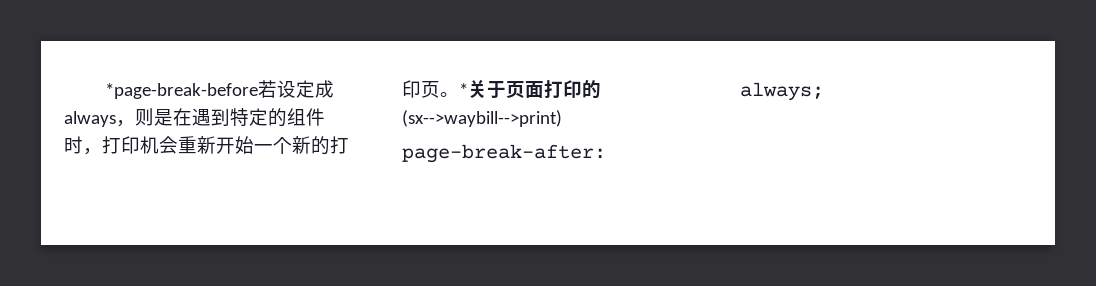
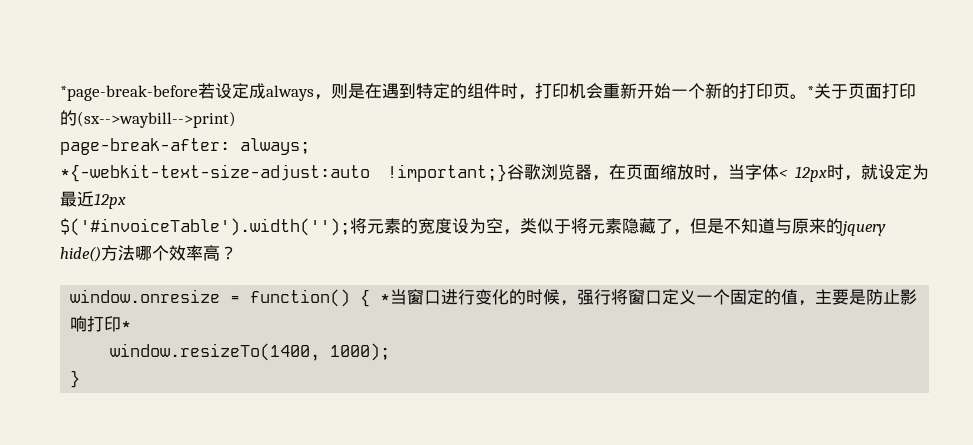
+ *{-webkit-text-size-adjust:auto !important;}谷歌浏览器，在页面缩放时，当字体< 12px时，就设定为最近12px
+ $('#invoiceTable').width('');将元素的宽度设为空，类似于将元素隐藏了，但是不知道与原来的jquery hide()方法哪个效率高？
+ window.onresize = function() { *当窗口进行变化的时候，强行将窗口定义一个固定的值，主要是防止影响打印*
+ window.resizeTo(1400, 1000);
+ }

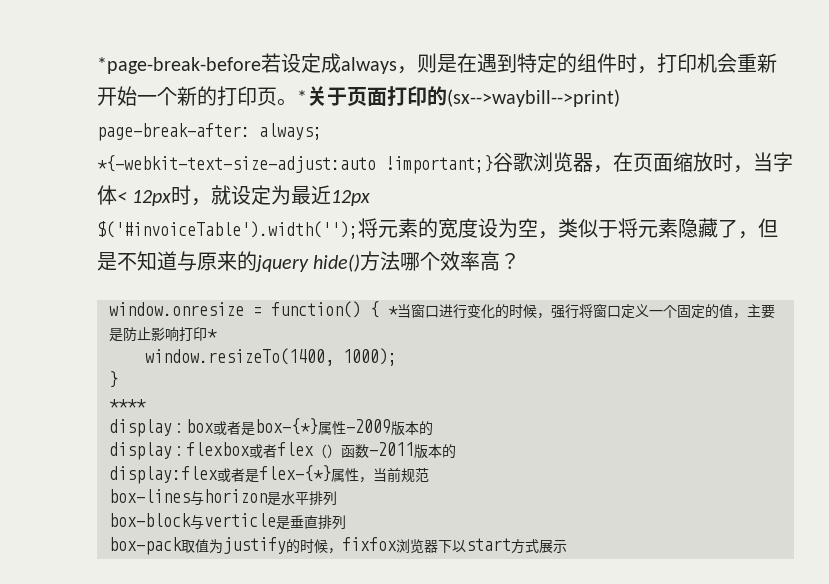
+ ****
+ display：box或者是box-{*}属性-2009版本的
+ display：flexbox或者flex（）函数-2011版本的
+ display:flex或者是flex-{*}属性，当前规范
+ box-lines与horizon是水平排列
+ box-block与verticle是垂直排列
+ box-pack取值为justify的时候，fixfox浏览器下以start方式展示

